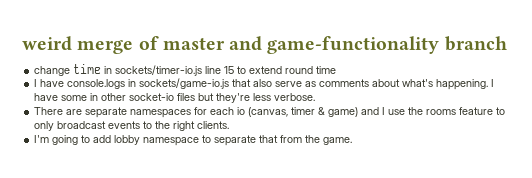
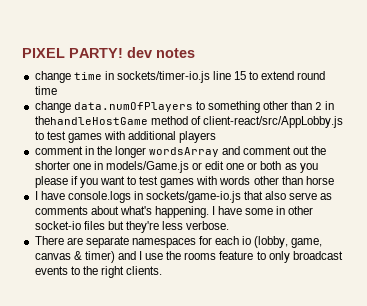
- weird merge of master and game-functionality branch
+ PIXEL PARTY! dev notes
+ change data.numOfPlayers to something other than 2 in thehandleHostGame method of client-react/src/AppLobby.js to test games with additional players
+ comment in the longer wordsArray and comment out the shorter one in models/Game.js or edit one or both as you please if you want to test games with words other than horse
- There are separate namespaces for each io (canvas, timer & game) and I use the rooms feature to only broadcast events to the right clients.
+ There are separate namespaces for each io (lobby, game, canvas & timer) and I use the rooms feature to only broadcast events to the right clients.
- I'm going to add lobby namespace to separate that from the game.

